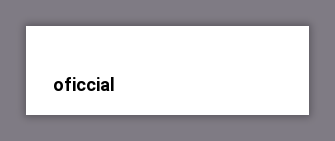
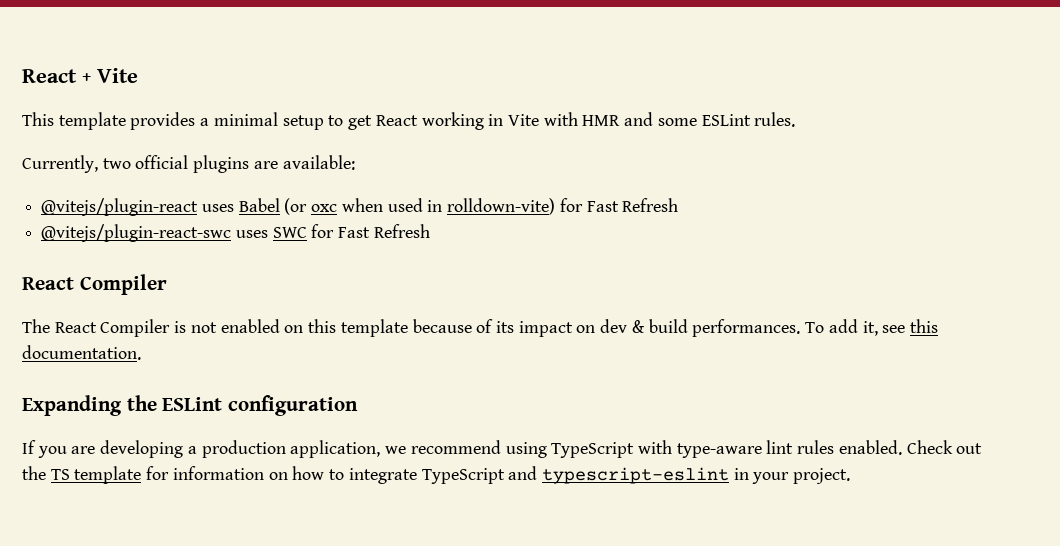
- oficcial
+ React + Vite
+ This template provides a minimal setup to get React working in Vite with HMR and some ESLint rules.
+ Currently, two official plugins are available:
+ @vitejs/plugin-react uses Babel (or oxc when used in rolldown-vite) for Fast Refresh
+ @vitejs/plugin-react-swc uses SWC for Fast Refresh
+ React Compiler
+ The React Compiler is not enabled on this template because of its impact on dev & build performances. To add it, see this documentation.
+ Expanding the ESLint configuration
+ If you are developing a production application, we recommend using TypeScript with type-aware lint rules enabled. Check out the TS template for information on how to integrate TypeScript and typescript-eslint in your project.

